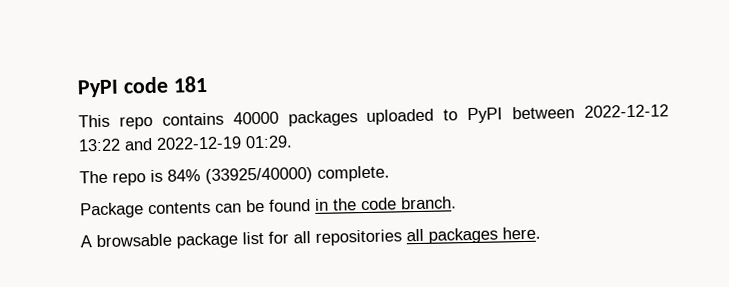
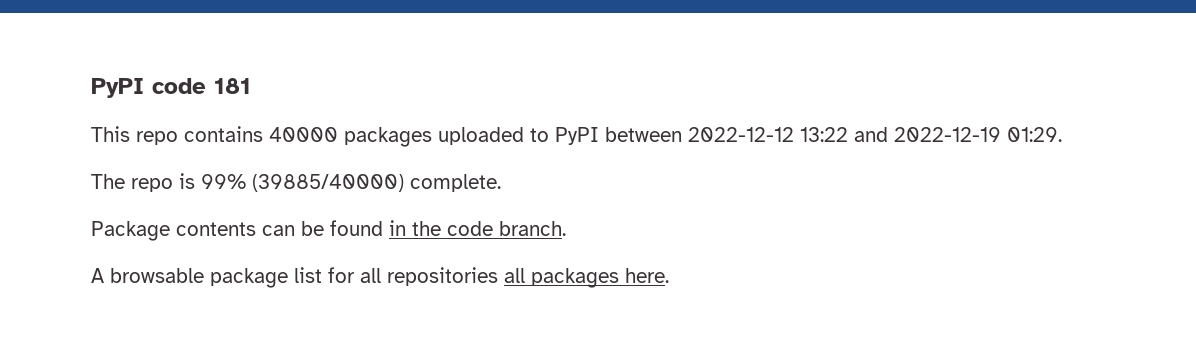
- The repo is 84% (33925/40000) complete.
+ The repo is 99% (39885/40000) complete.

